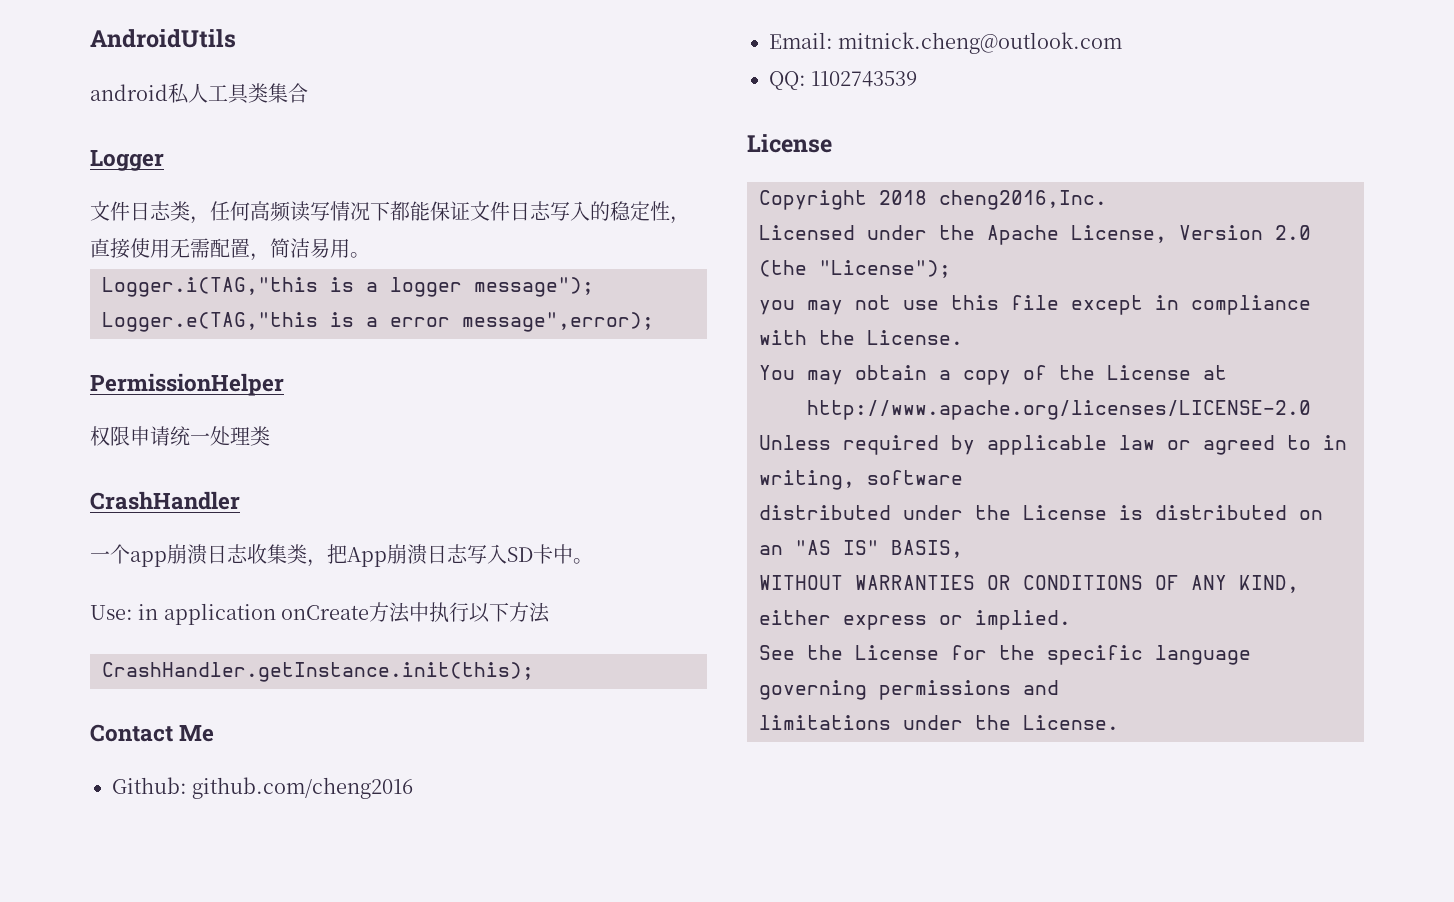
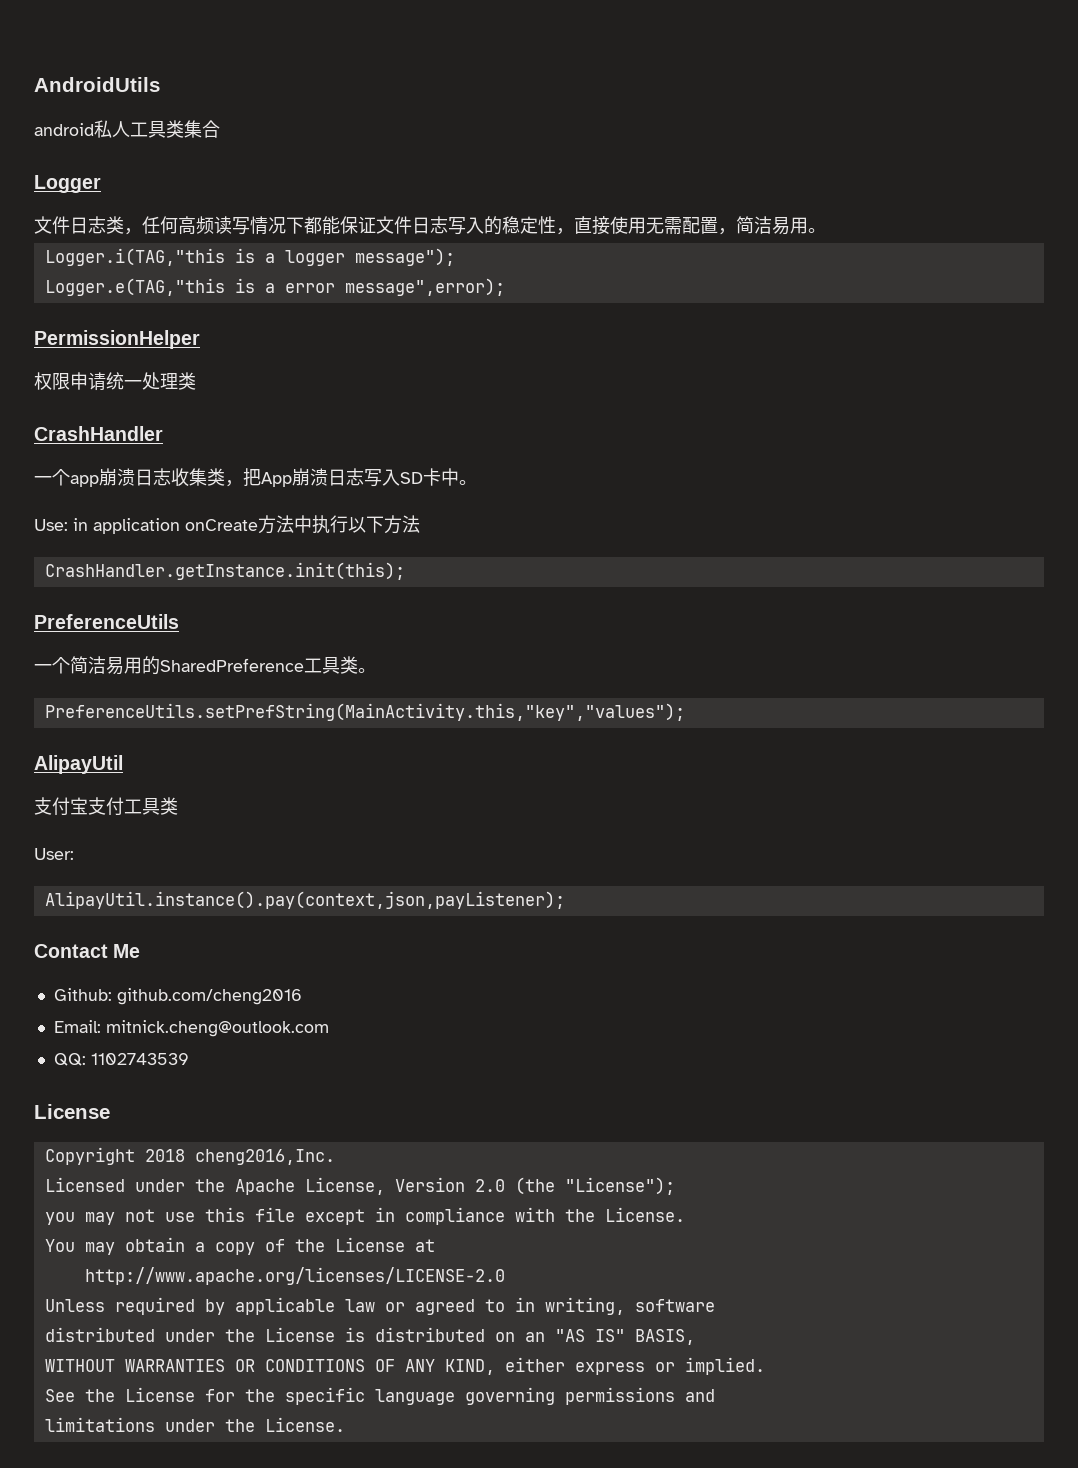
+ PreferenceUtils
+ 一个简洁易用的SharedPreference工具类。
+ PreferenceUtils.setPrefString(MainActivity.this,"key","values");
+ AlipayUtil
+ 支付宝支付工具类
+ User:
+ AlipayUtil.instance().pay(context,json,payListener);

